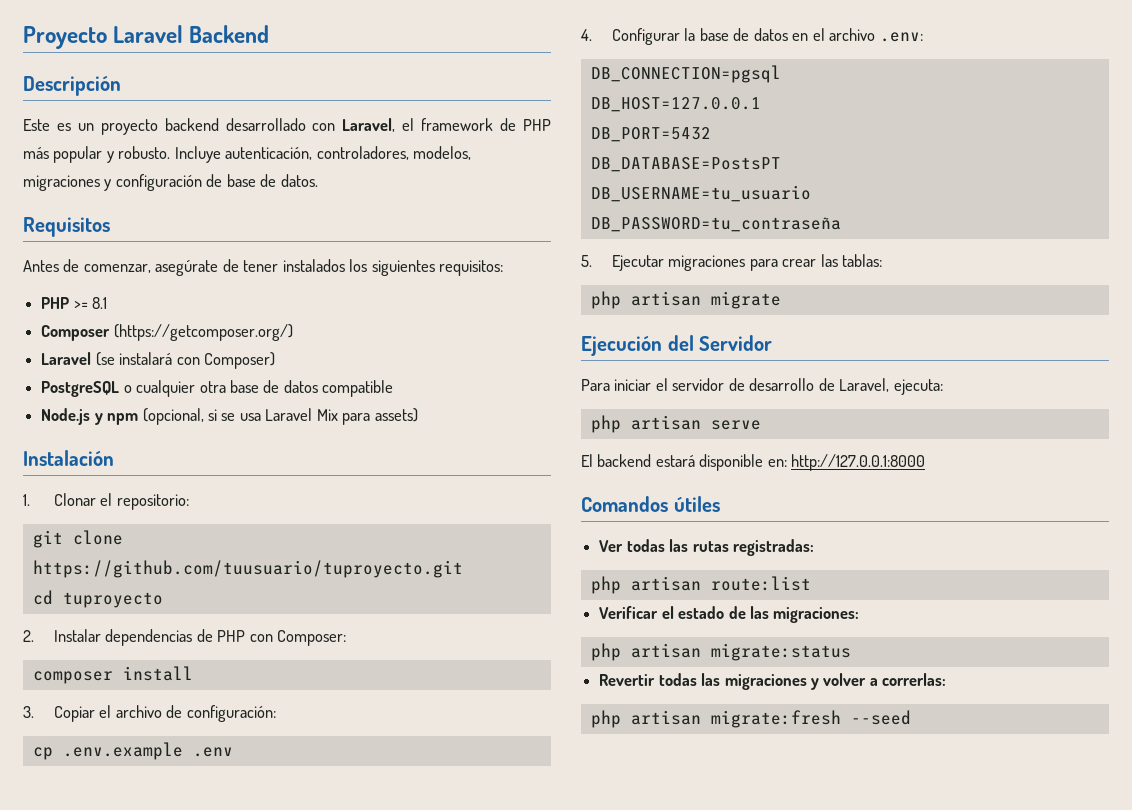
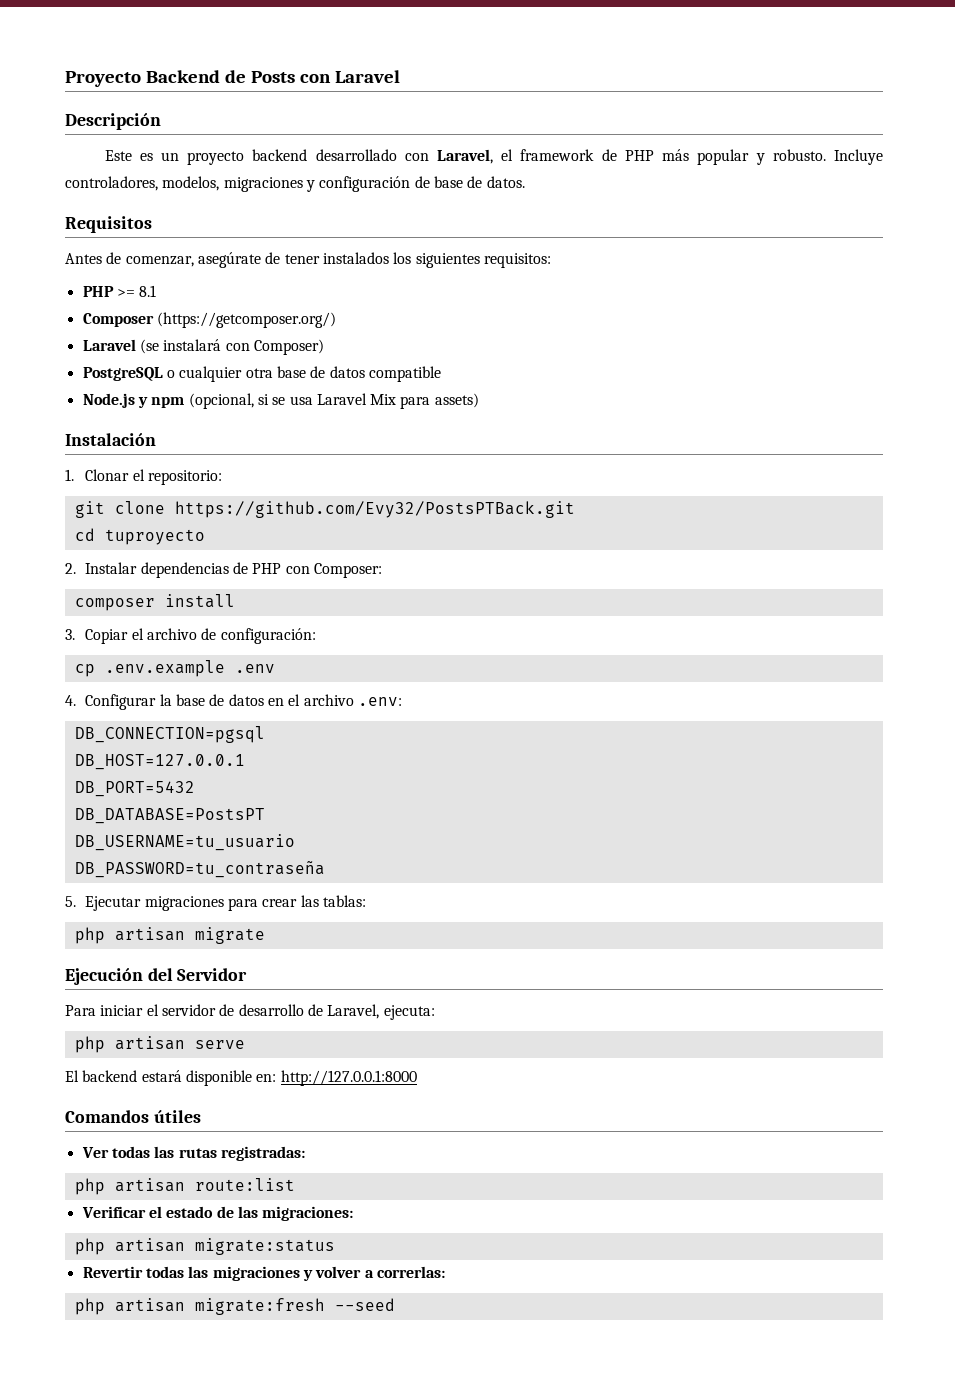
- Proyecto Laravel Backend
+ Proyecto Backend de Posts con Laravel
- Incluye autenticación, controladores, modelos, migraciones y configuración de base de datos.
+ Incluye controladores, modelos, migraciones y configuración de base de datos.
- git clone https://github.com/tuusuario/tuproyecto.git
+ git clone https://github.com/Evy32/PostsPTBack.git

